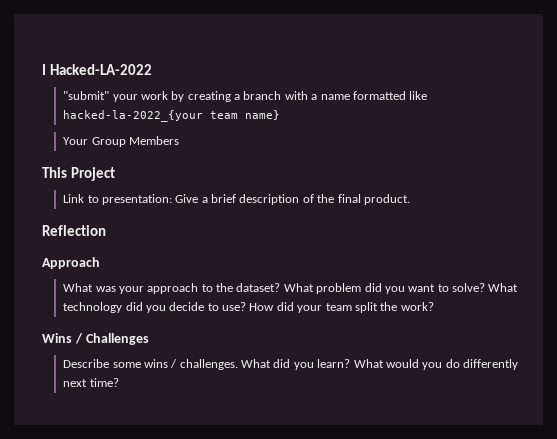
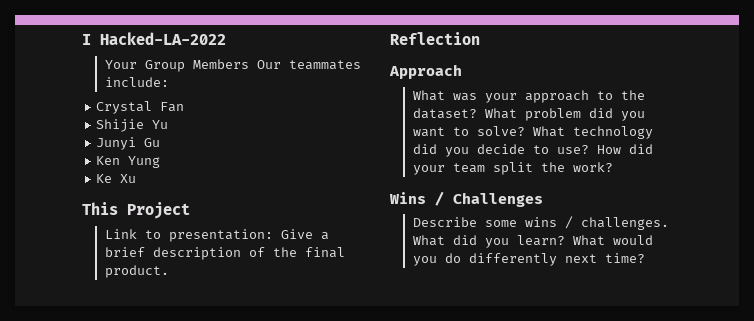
- "submit" your work by creating a branch with a name formatted like hacked-la-2022_{your team name}
- Your Group Members
+ Your Group Members Our teammates include:
+ Crystal Fan
+ Shijie Yu
+ Junyi Gu
+ Ken Yung
+ Ke Xu

